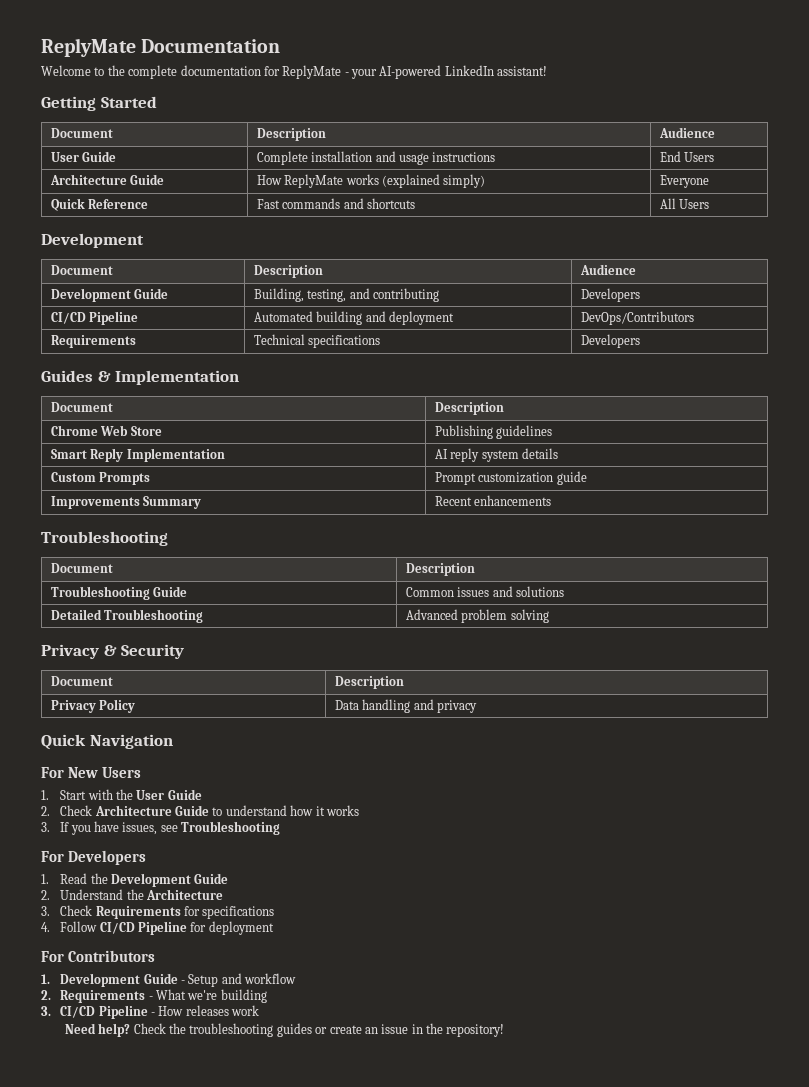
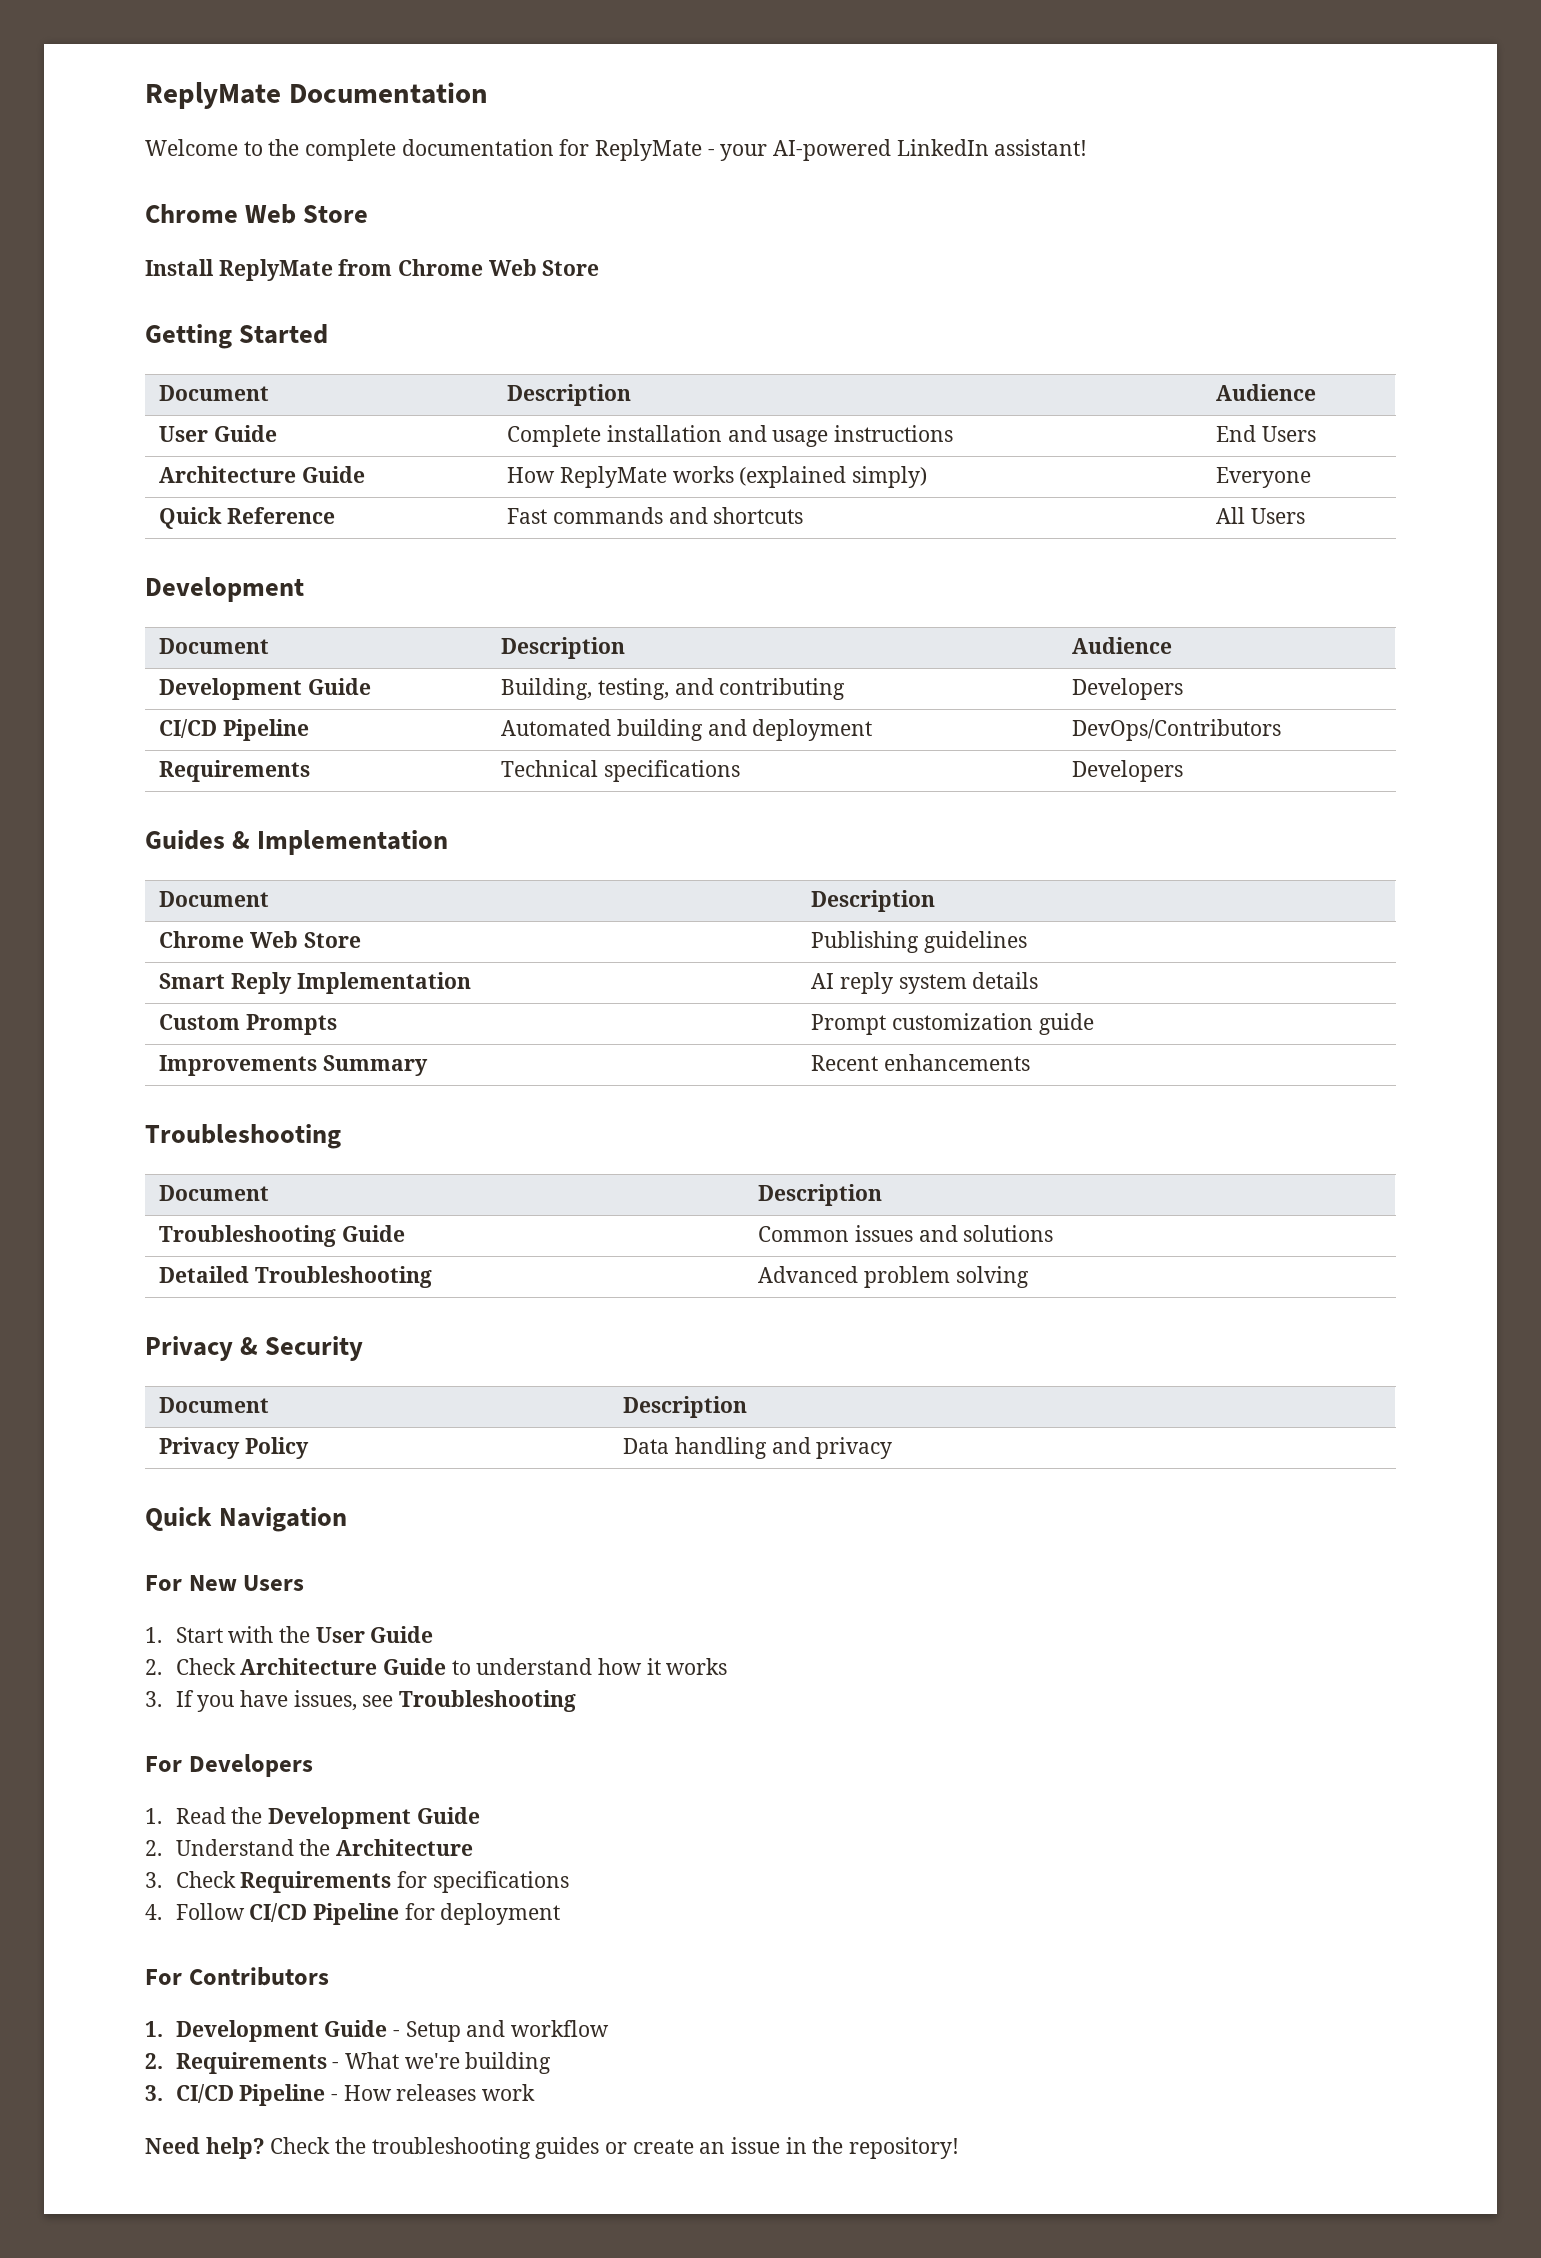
  Welcome to the complete documentation for ReplyMate - your AI-powered LinkedIn assistant!
+ Chrome Web Store
+ Install ReplyMate from Chrome Web Store

